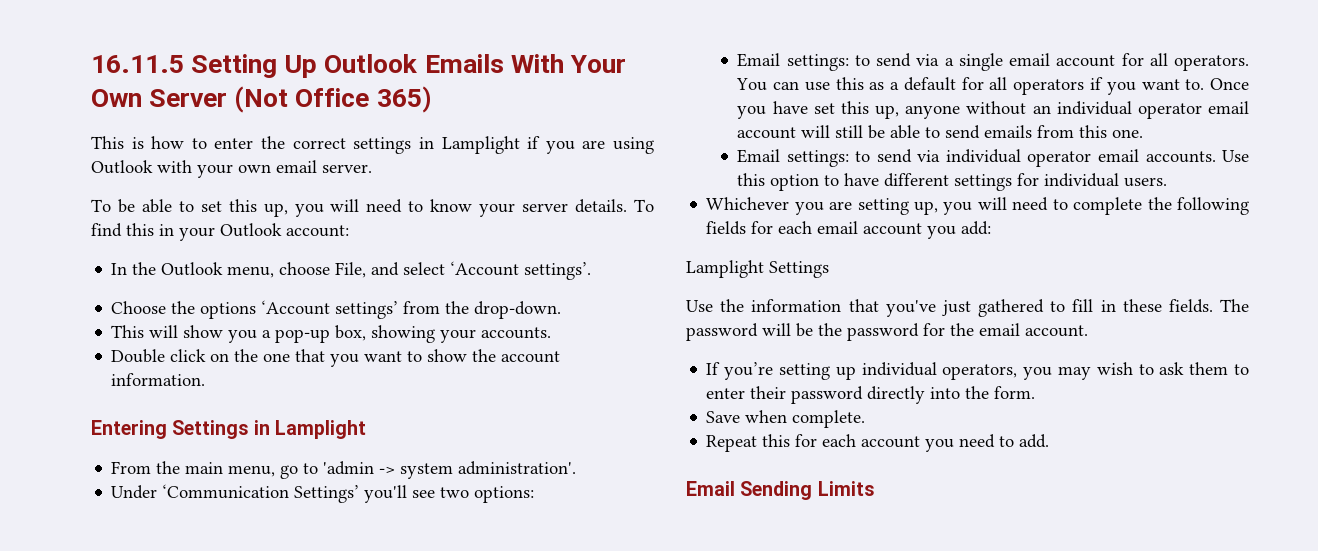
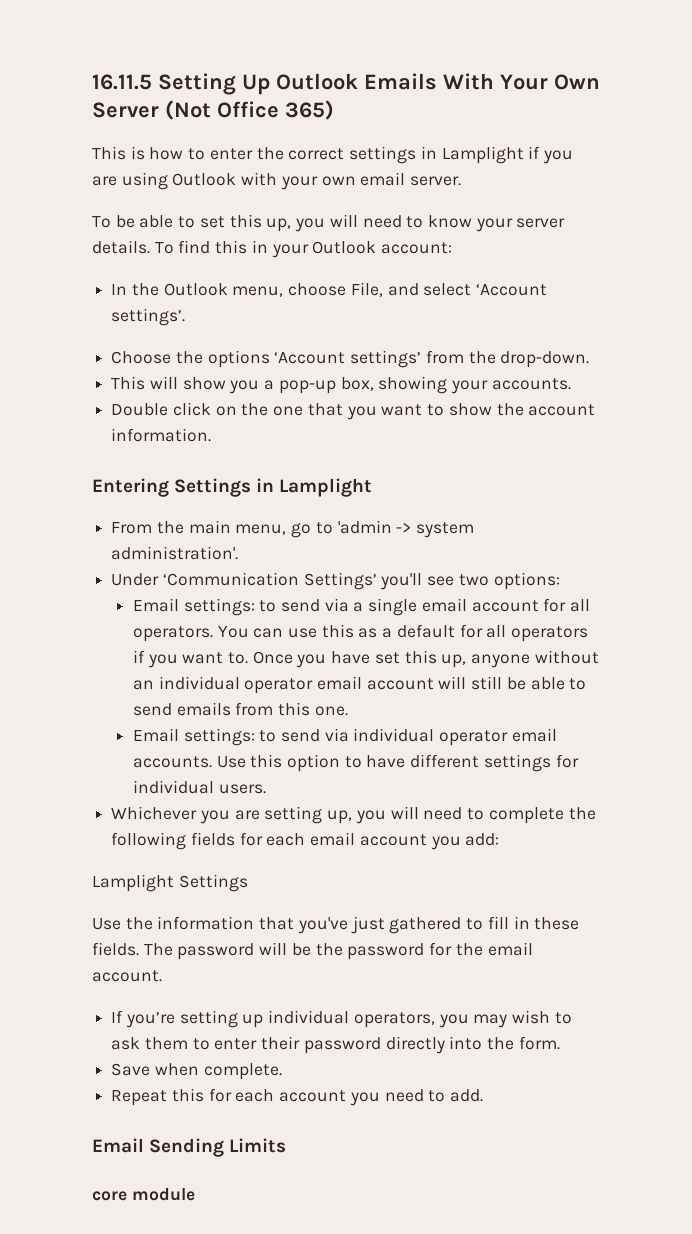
+ core module

